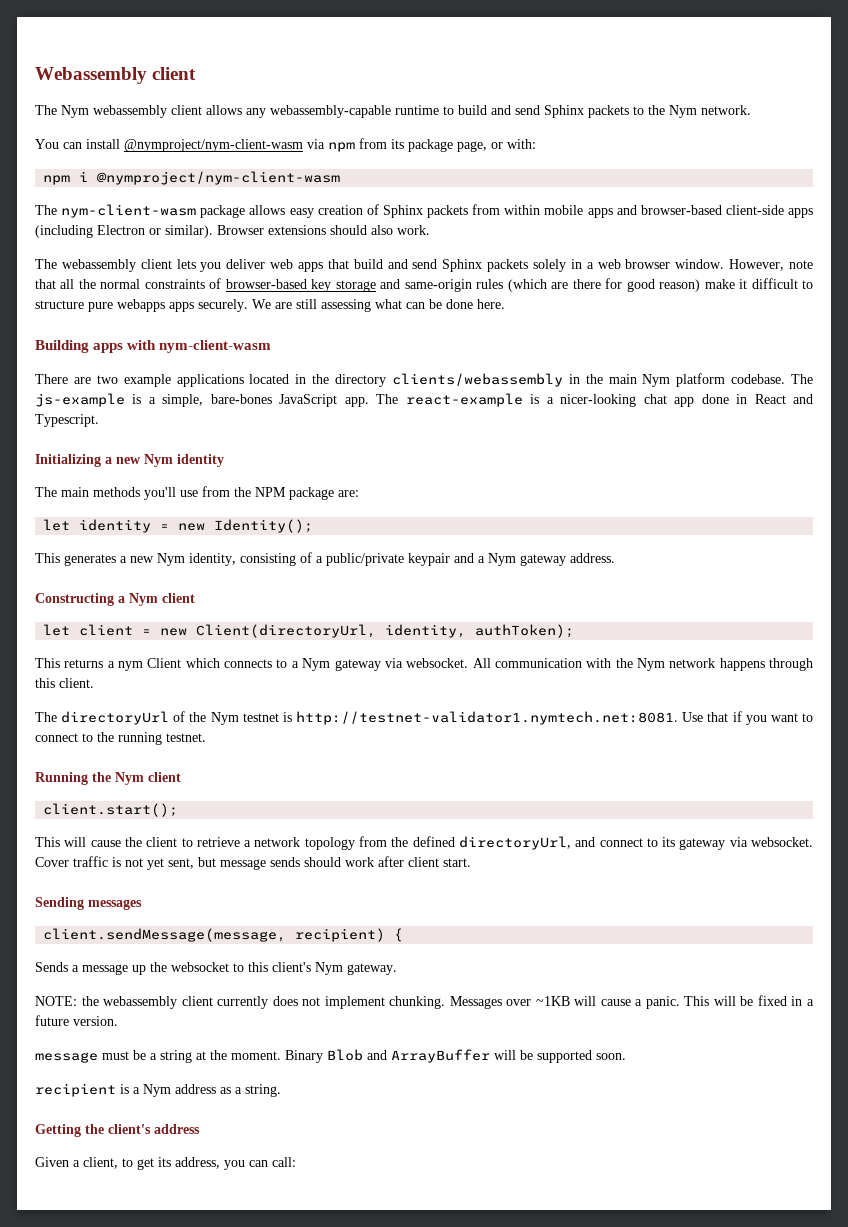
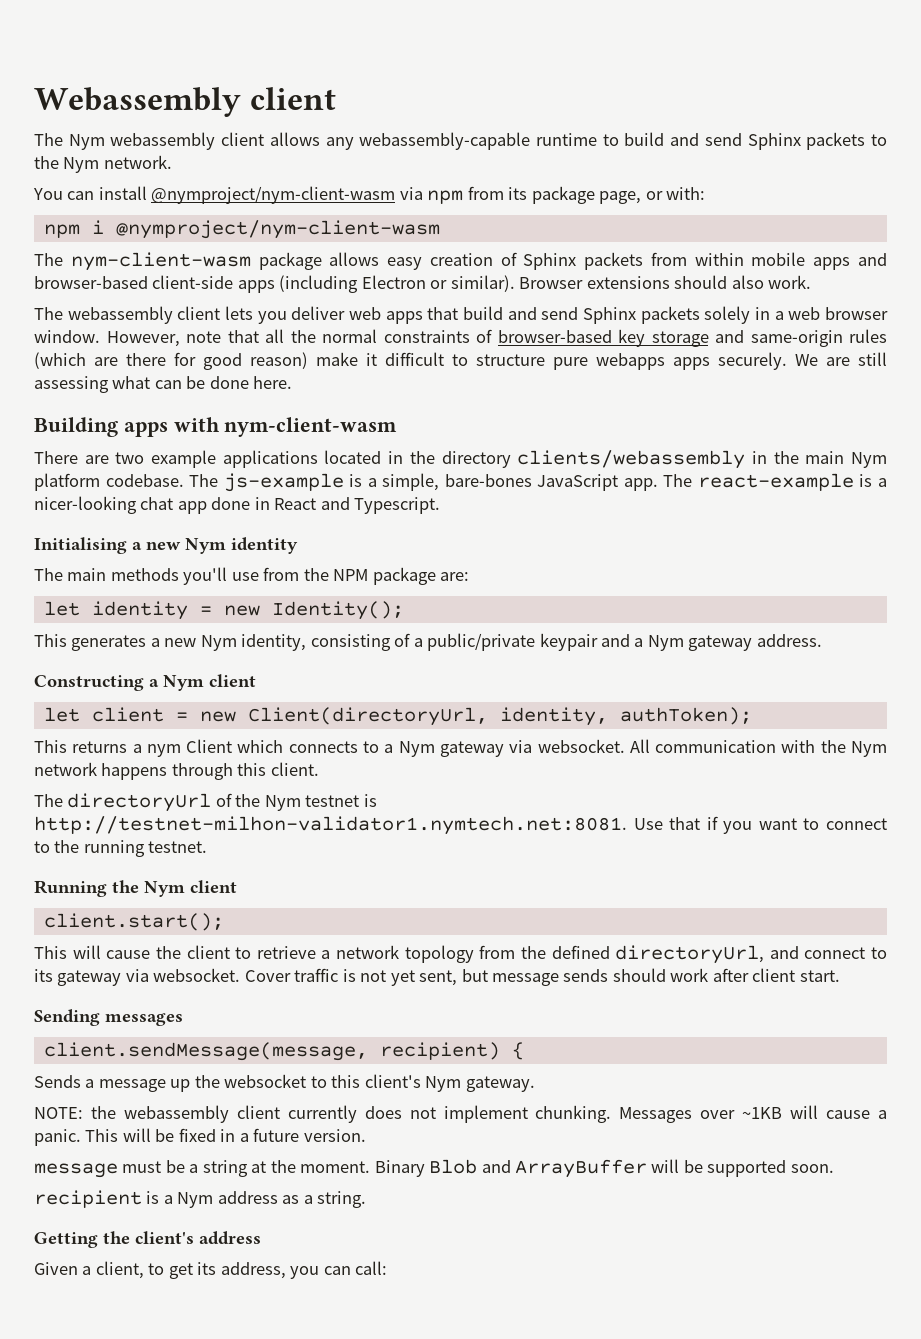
- Initializing a new Nym identity
+ Initialising a new Nym identity
- The directoryUrl of the Nym testnet is http://testnet-validator1.nymtech.net:8081. Use that if you want to connect to the running testnet.
+ The directoryUrl of the Nym testnet is http://testnet-milhon-validator1.nymtech.net:8081. Use that if you want to connect to the running testnet.

